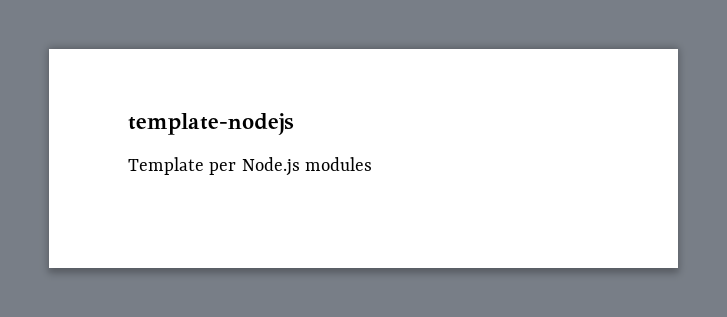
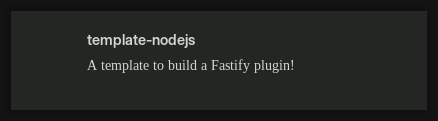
- Template per Node.js modules
+ A template to build a Fastify plugin!

